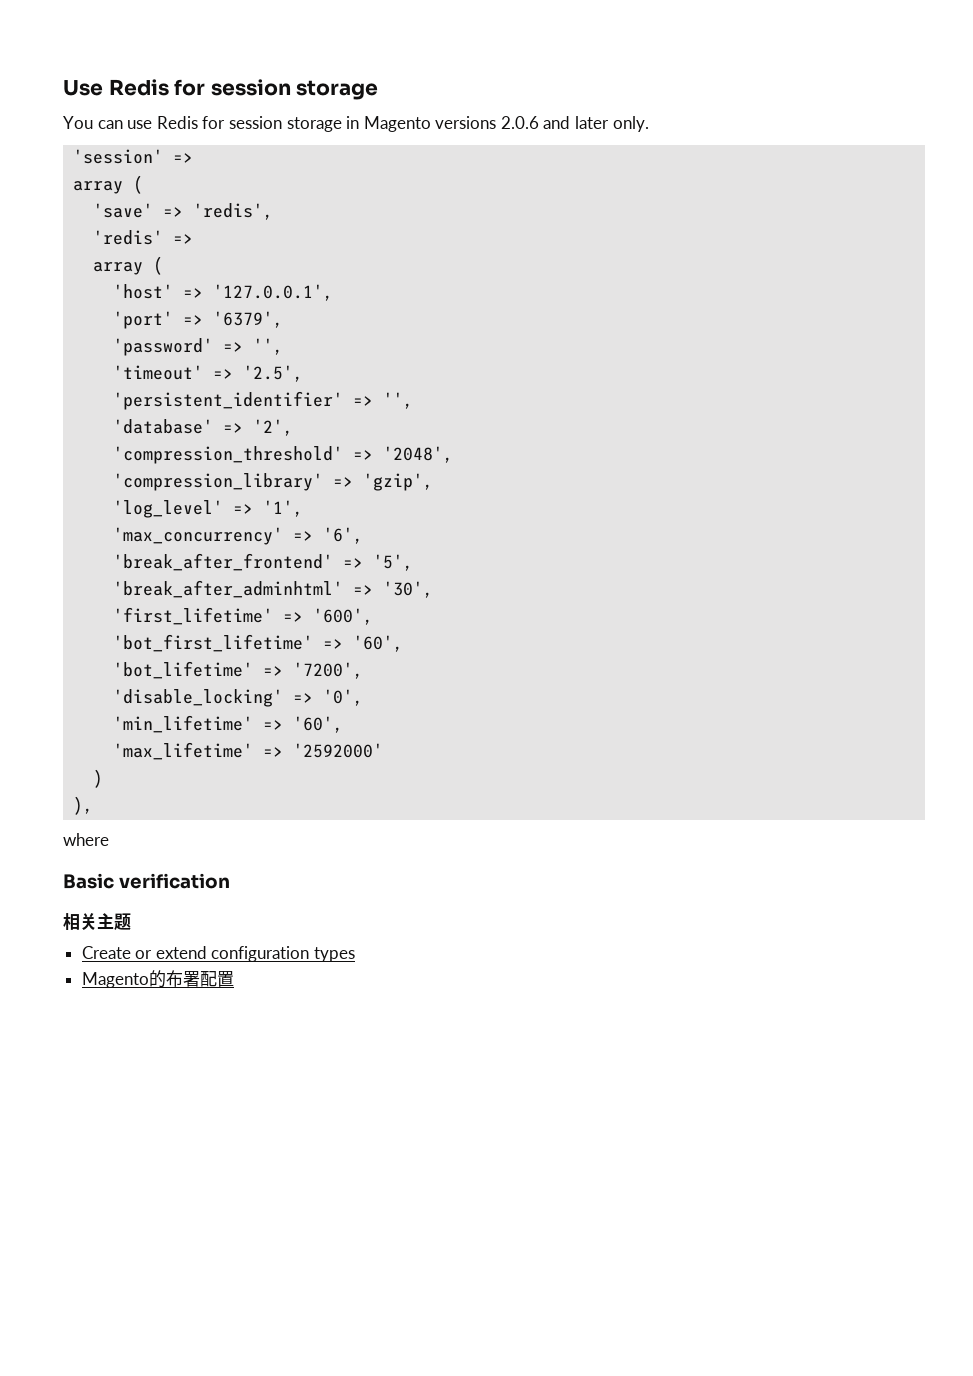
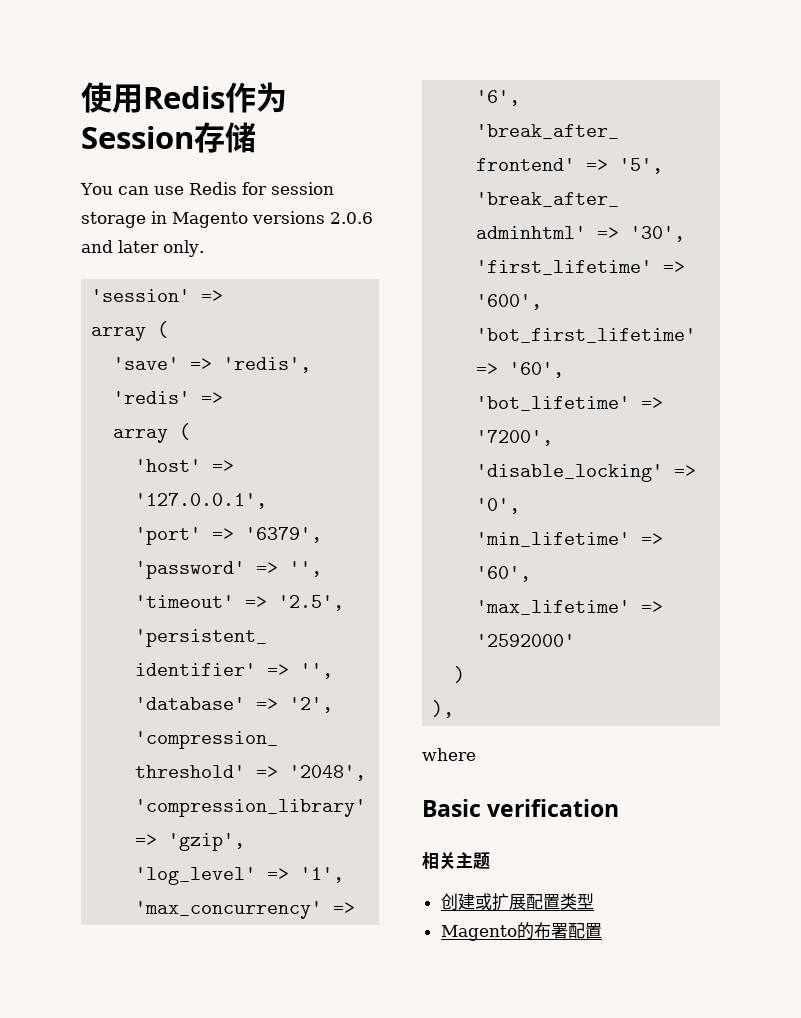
- Use Redis for session storage
+ 使用Redis作为Session存储
- Create or extend configuration types
+ 创建或扩展配置类型

